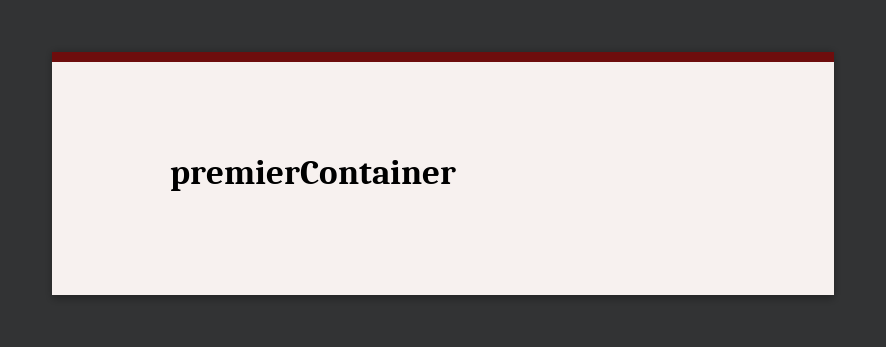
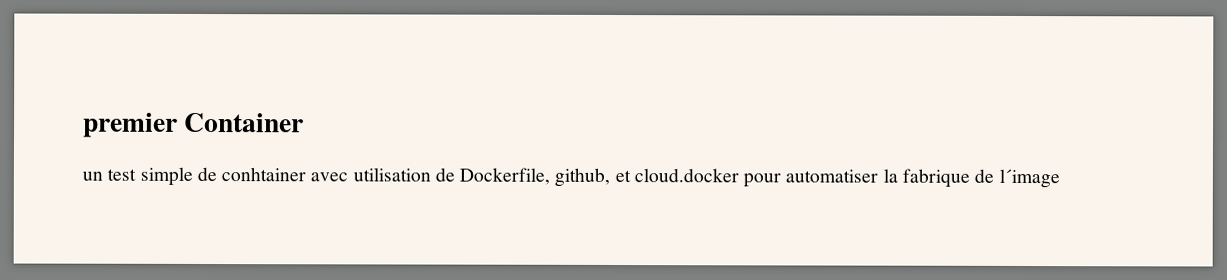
- premierContainer
+ premier Container
+ un test simple de conhtainer avec utilisation de Dockerfile, github, et cloud.docker pour automatiser la fabrique de l´image

